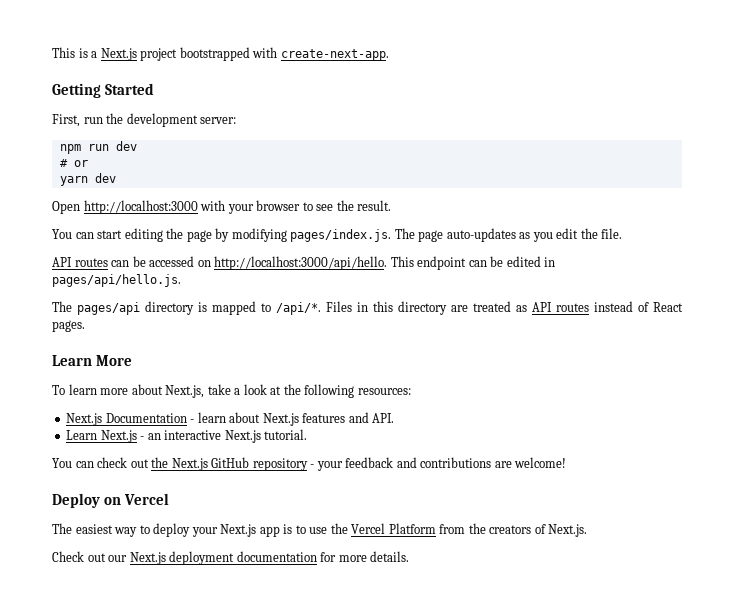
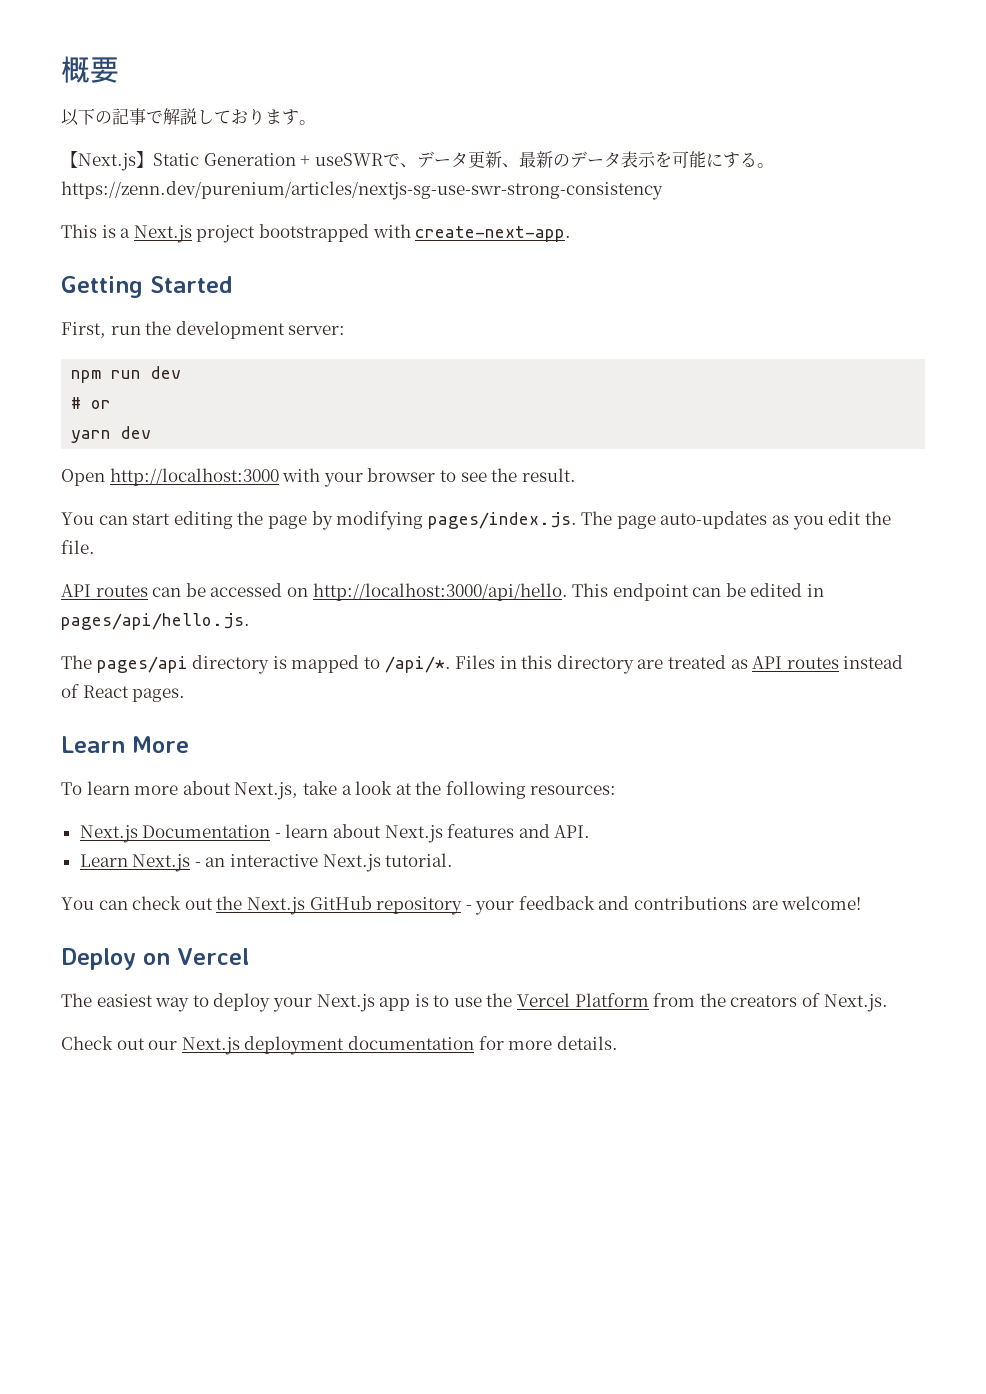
+ 概要
+ 以下の記事で解説しております。
+ 【Next.js】Static Generation + useSWRで、データ更新、最新のデータ表示を可能にする。https://zenn.dev/purenium/articles/nextjs-sg-use-swr-strong-consistency

